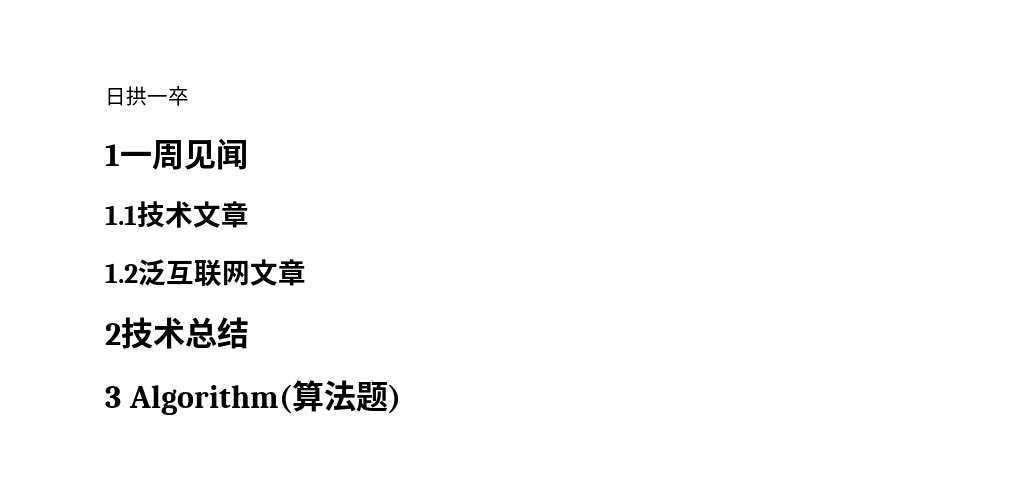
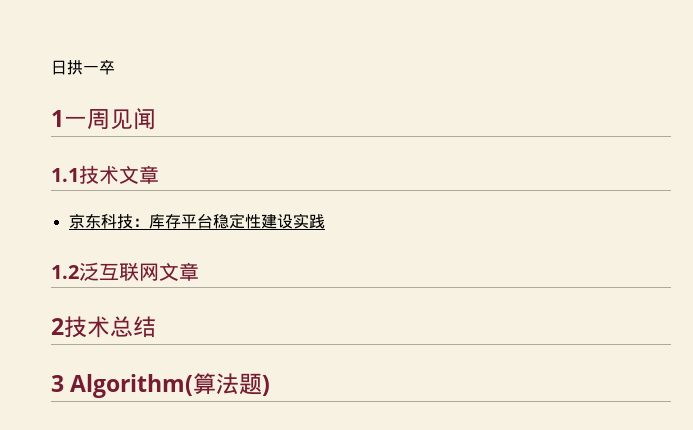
+ 京东科技：库存平台稳定性建设实践

